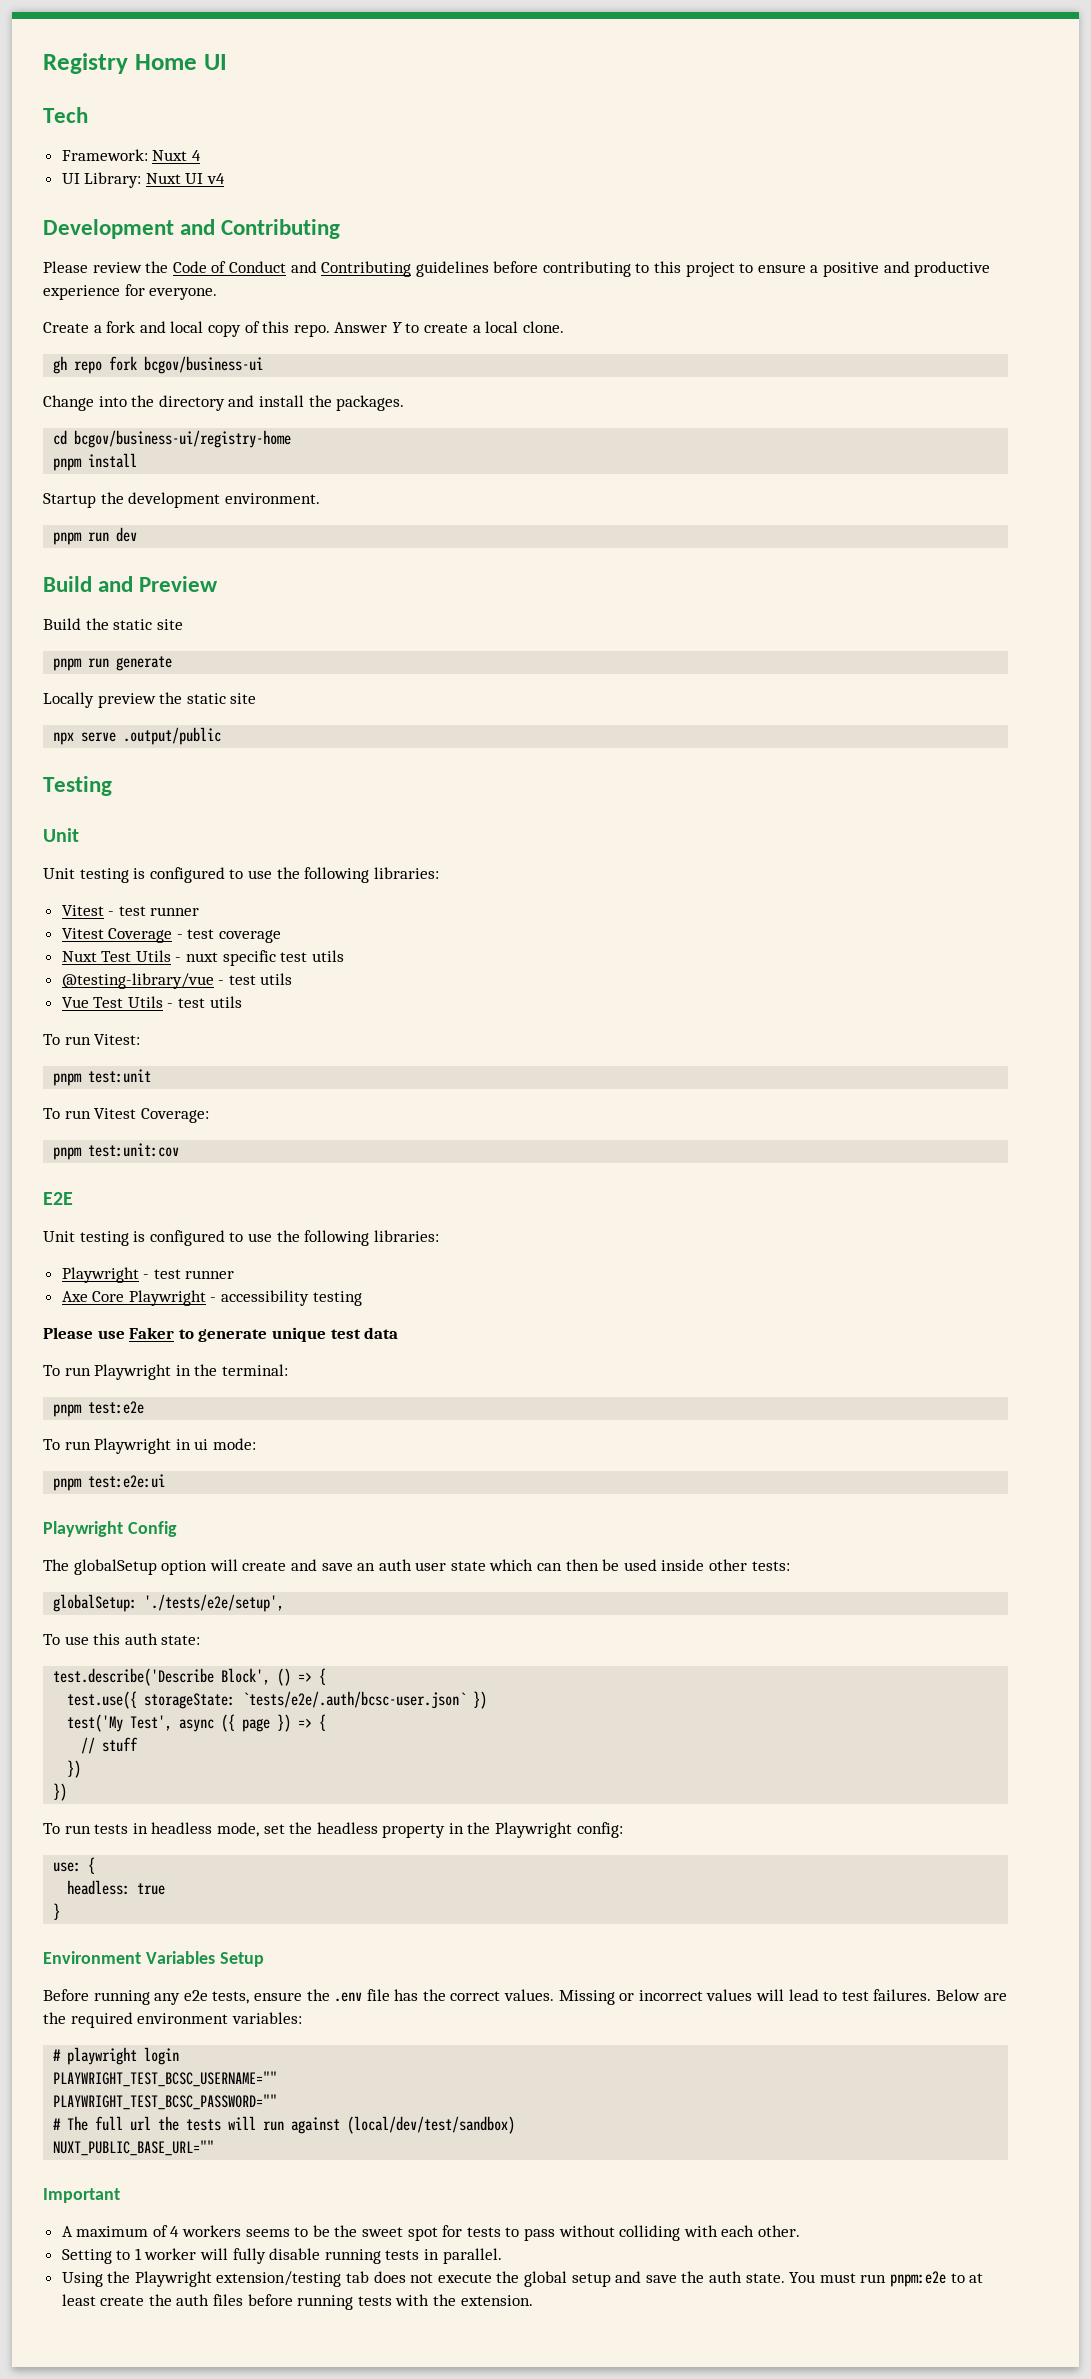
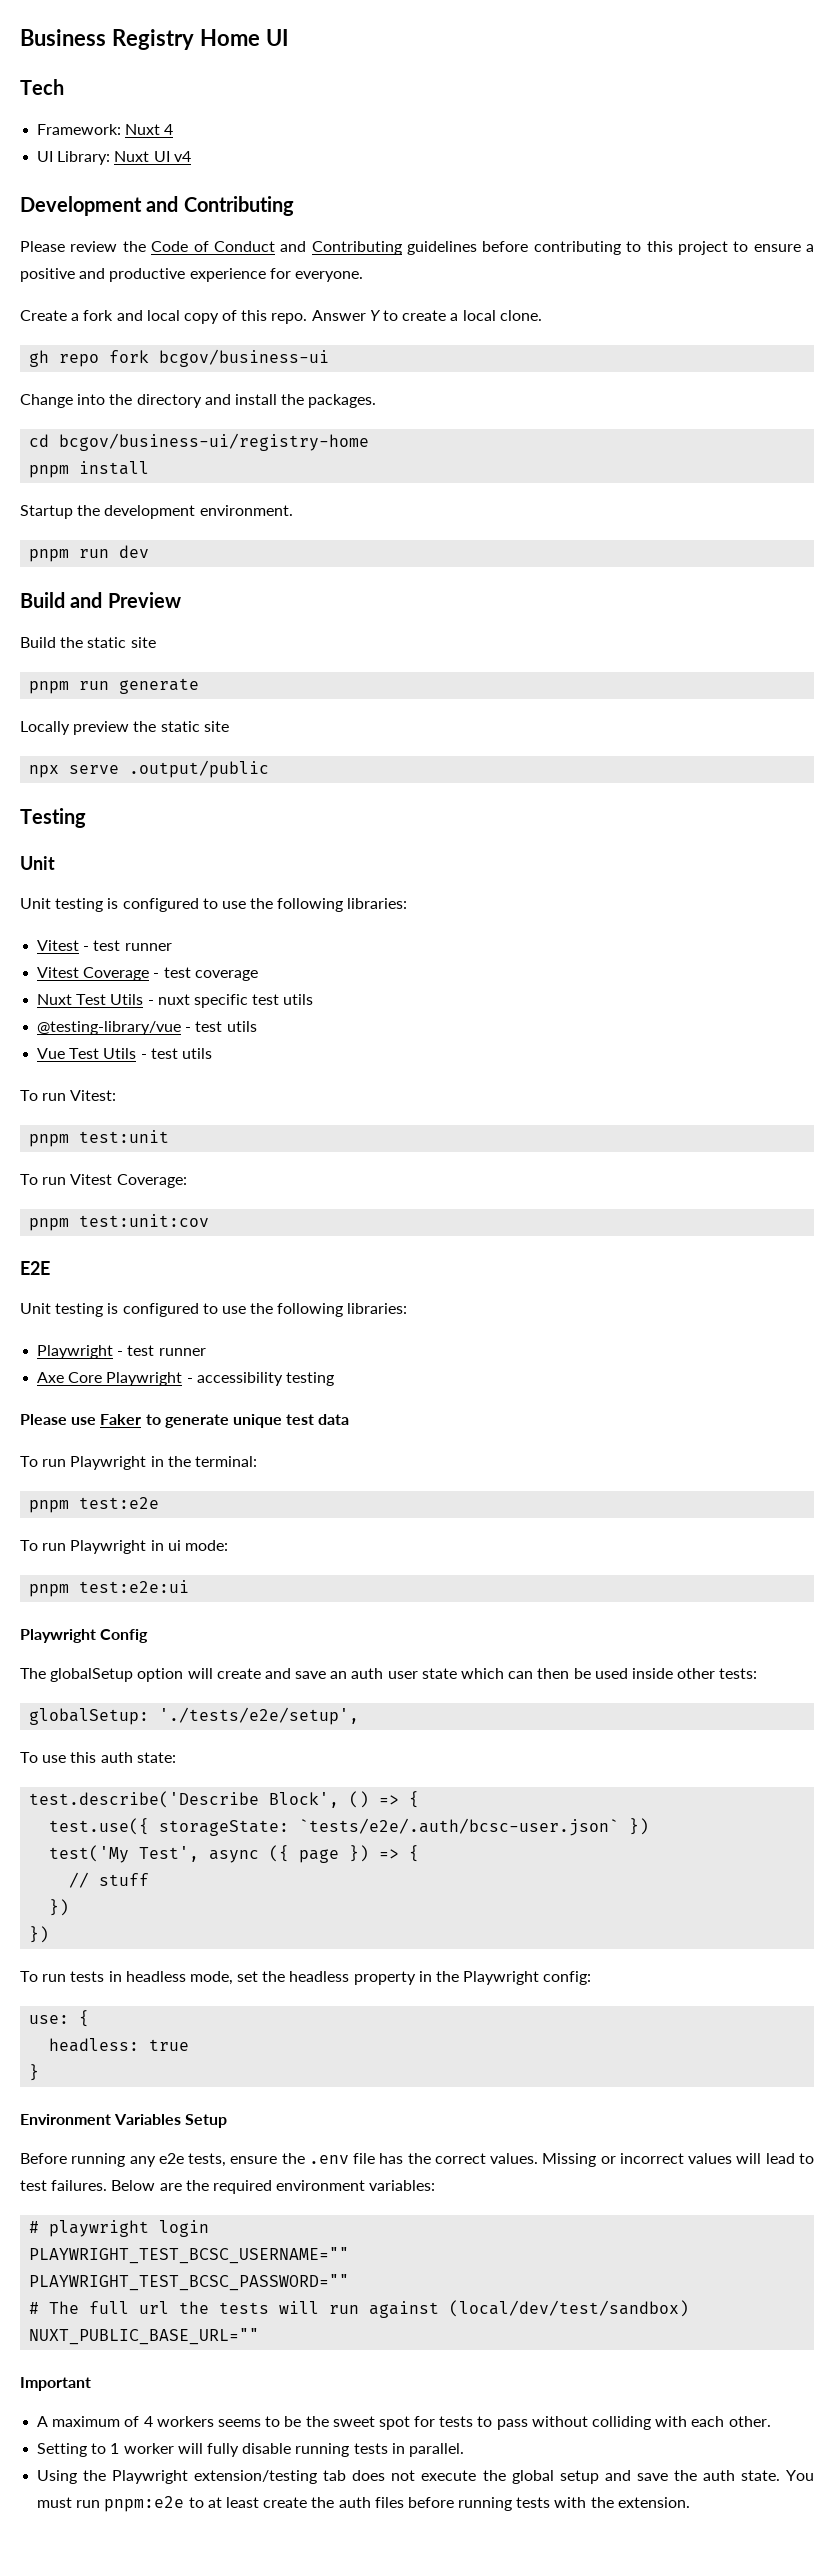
- Registry Home UI
+ Business Registry Home UI

